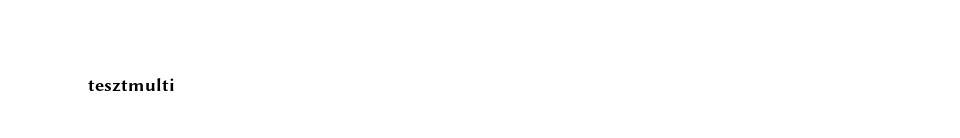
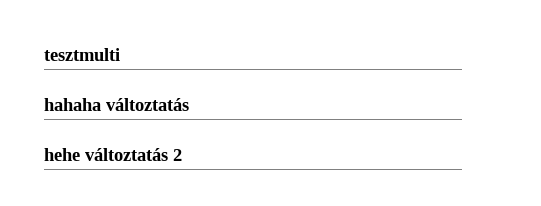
+ hahaha változtatás
+ hehe változtatás 2

